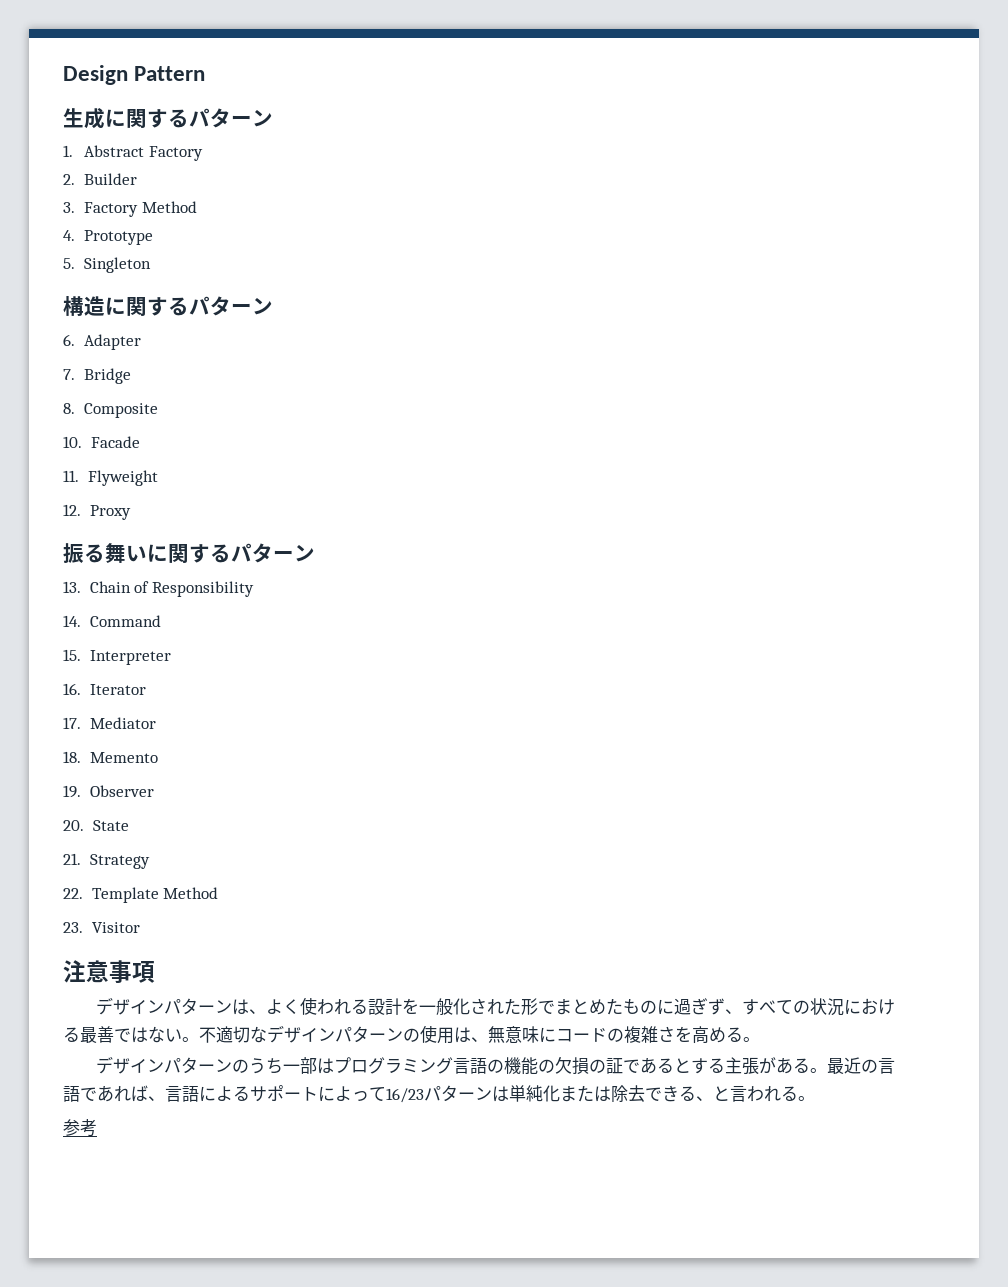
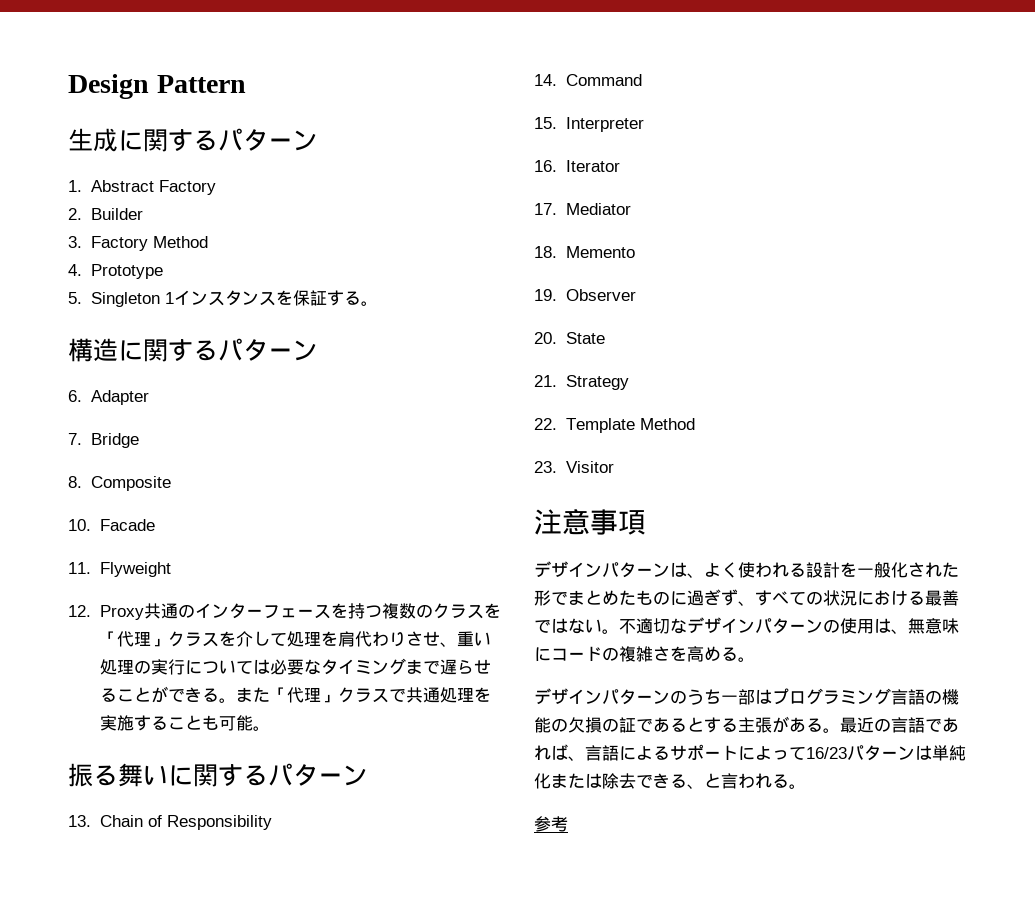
- 5. Singleton
+ 5. Singleton 1インスタンスを保証する。
- 12. Proxy
+ 12. Proxy共通のインターフェースを持つ複数のクラスを「代理」クラスを介して処理を肩代わりさせ、重い処理の実行については必要なタイミングまで遅らせることができる。また「代理」クラスで共通処理を実施することも可能。

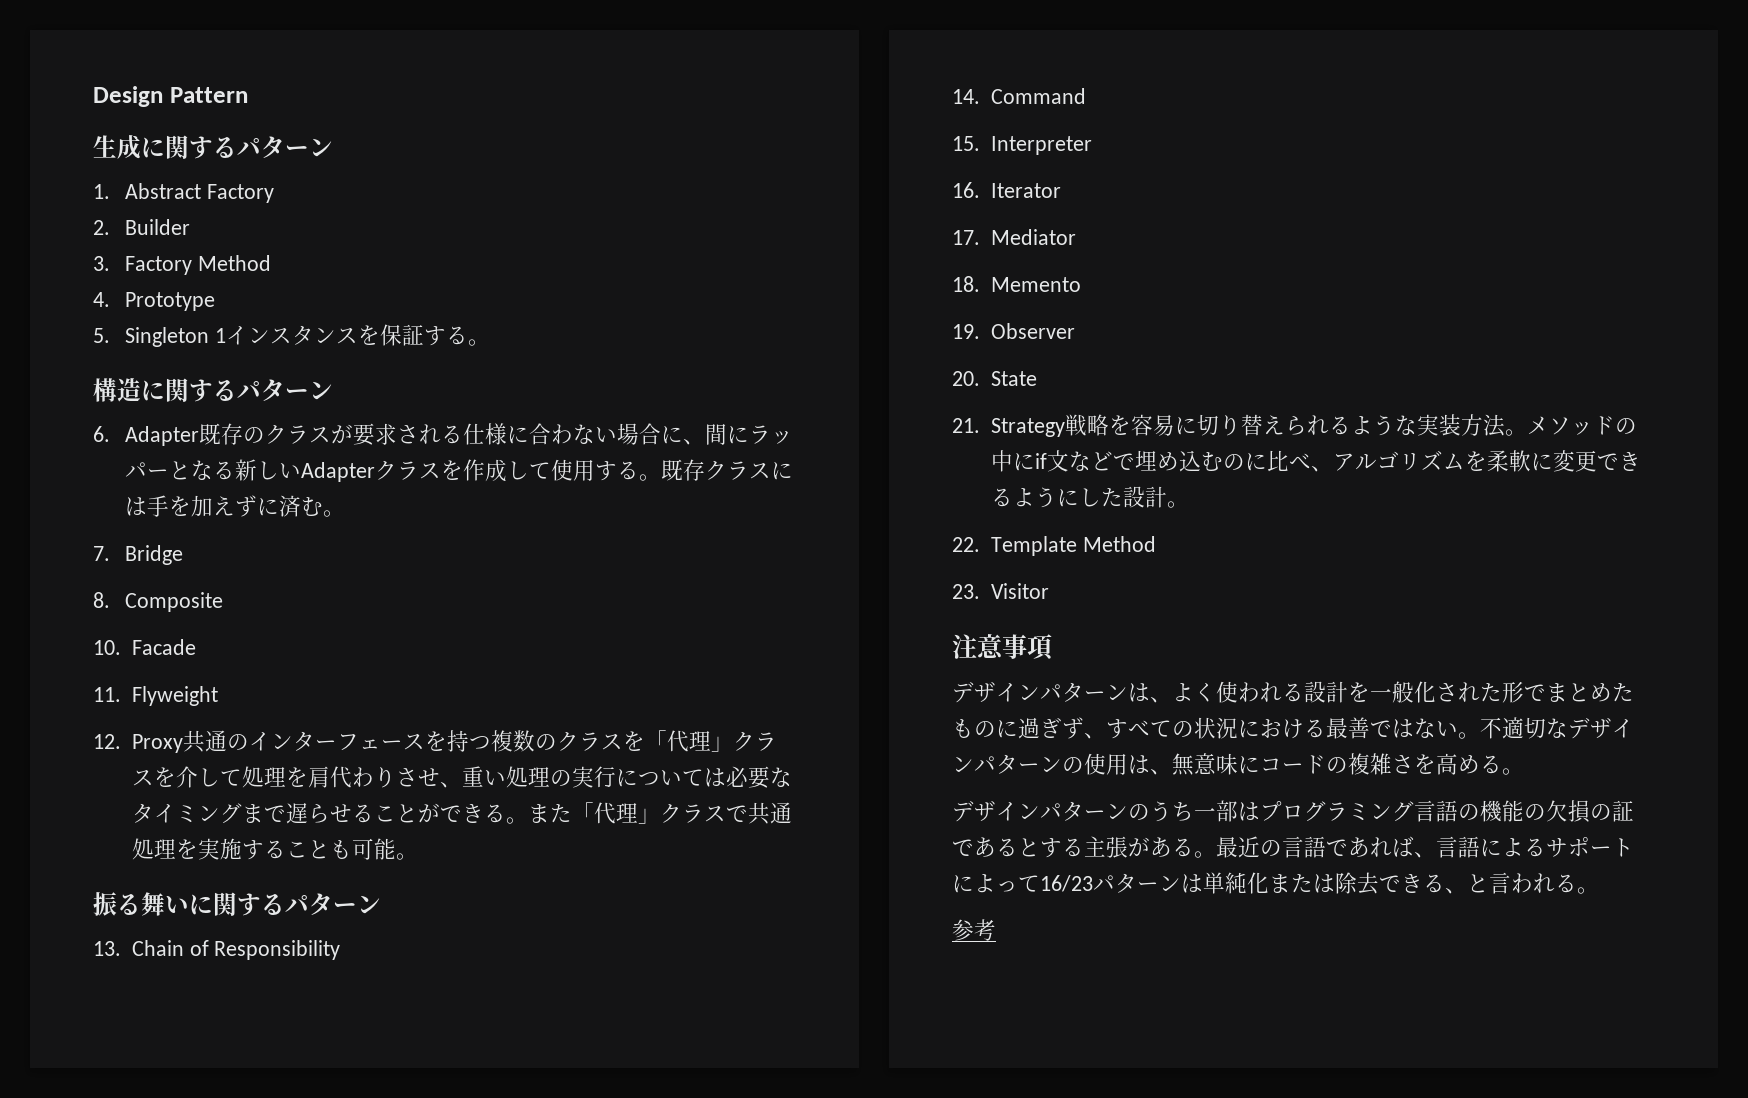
- 6. Adapter
+ 6. Adapter既存のクラスが要求される仕様に合わない場合に、間にラッパーとなる新しいAdapterクラスを作成して使用する。既存クラスには手を加えずに済む。
- 21. Strategy
+ 21. Strategy戦略を容易に切り替えられるような実装方法。メソッドの中にif文などで埋め込むのに比べ、アルゴリズムを柔軟に変更できるようにした設計。

